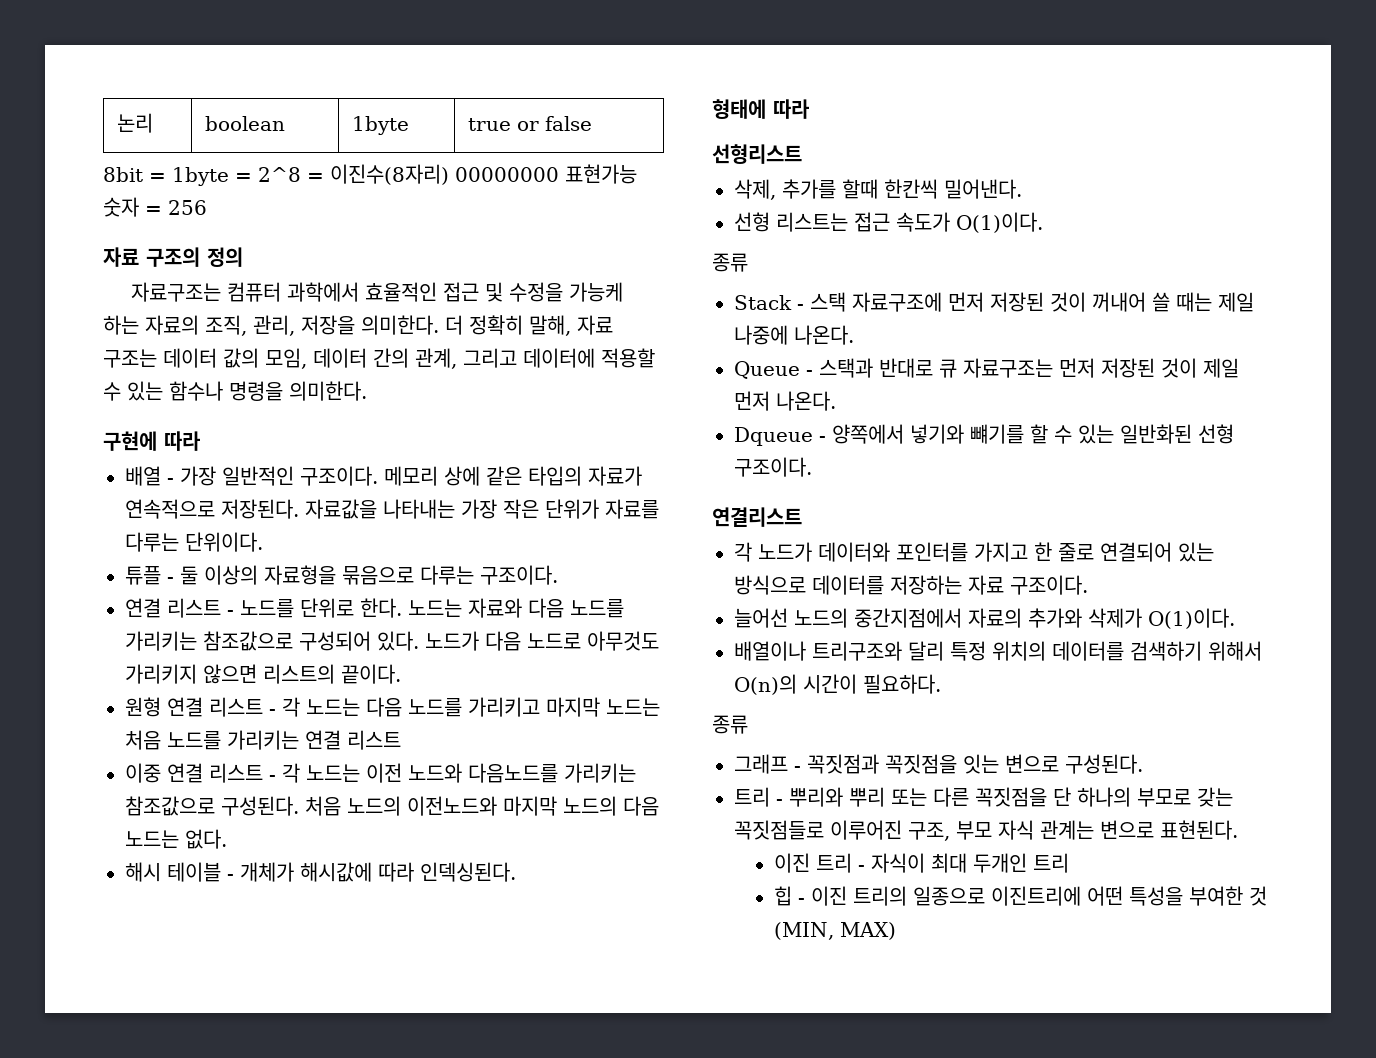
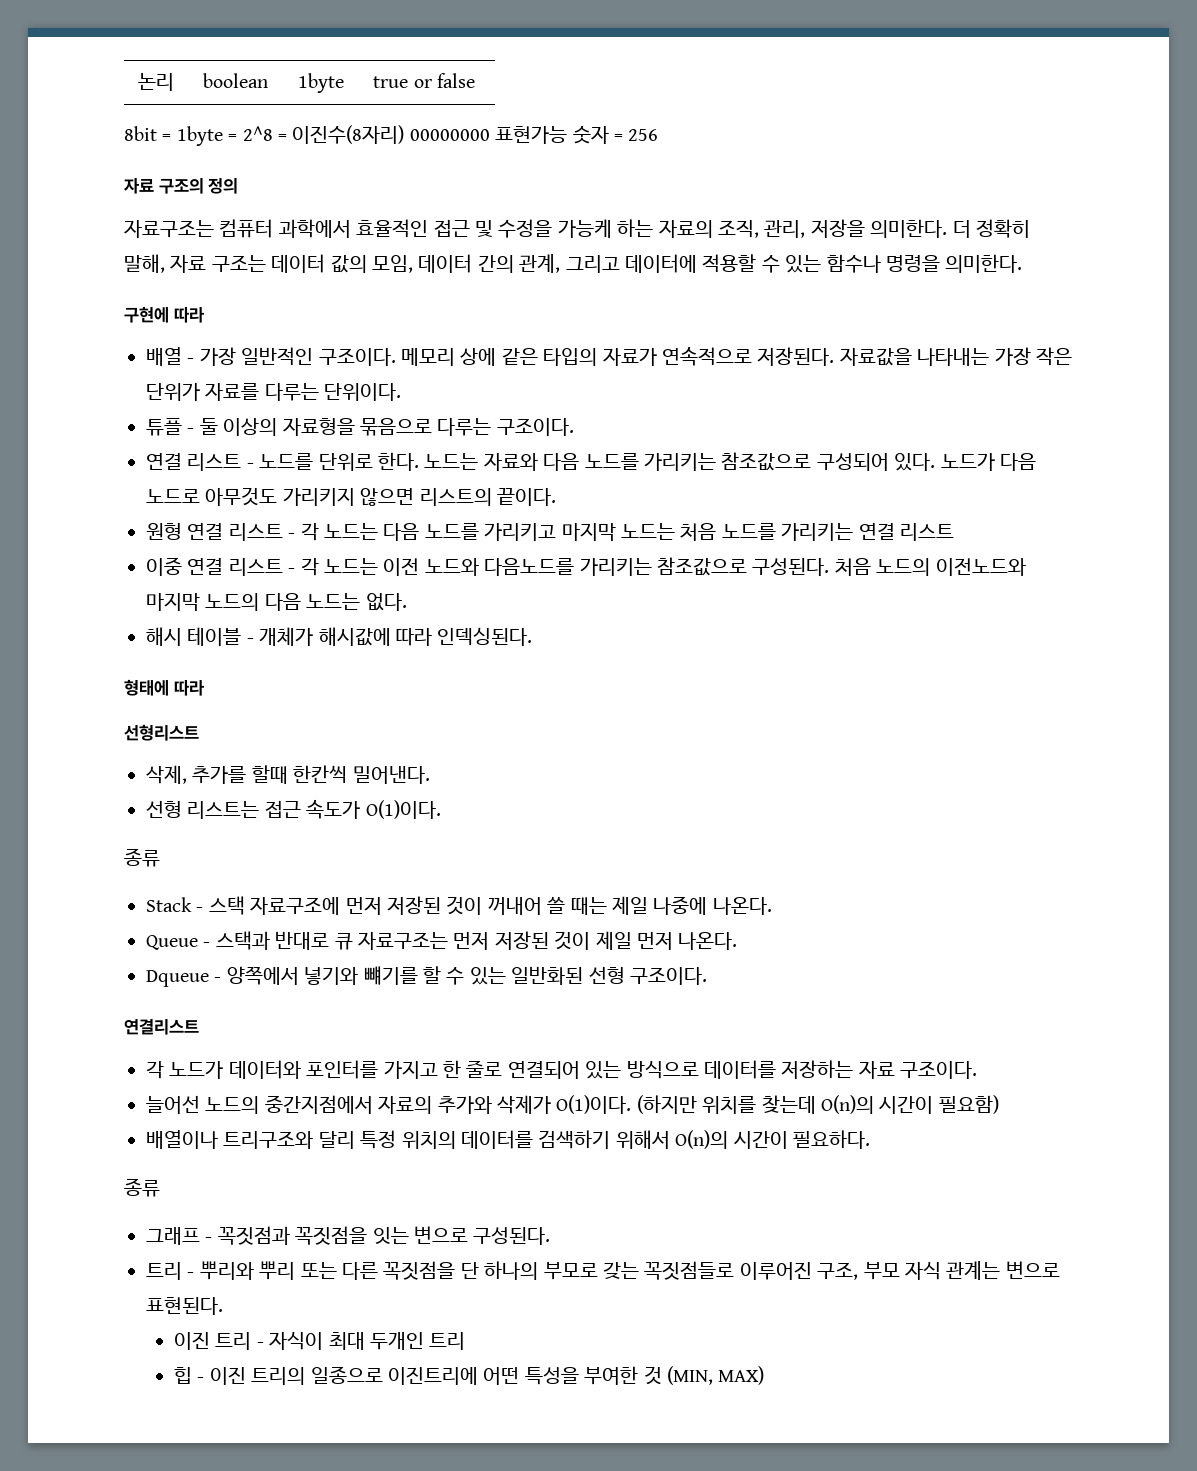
+ (하지만 위치를 찾는데 O(n)의 시간이 필요함)

